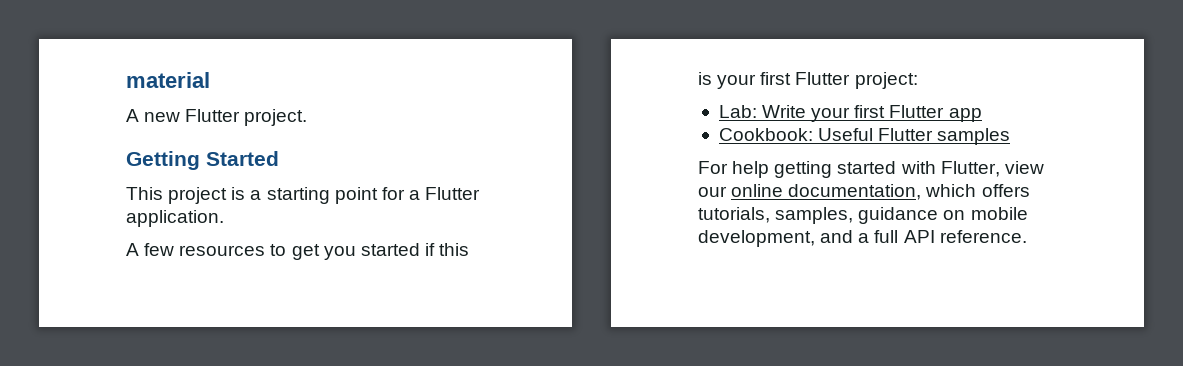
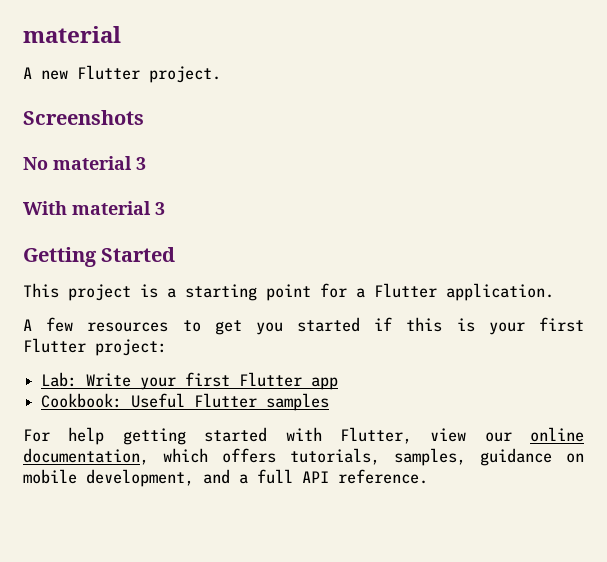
+ Screenshots
+ No material 3
+ With material 3

